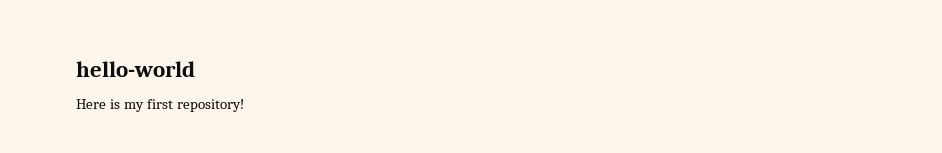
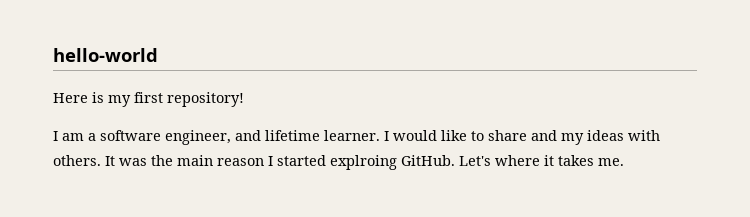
+ I am a software engineer, and lifetime learner. I would like to share and my ideas with others. It was the main reason I started explroing GitHub. Let's where it takes me.

